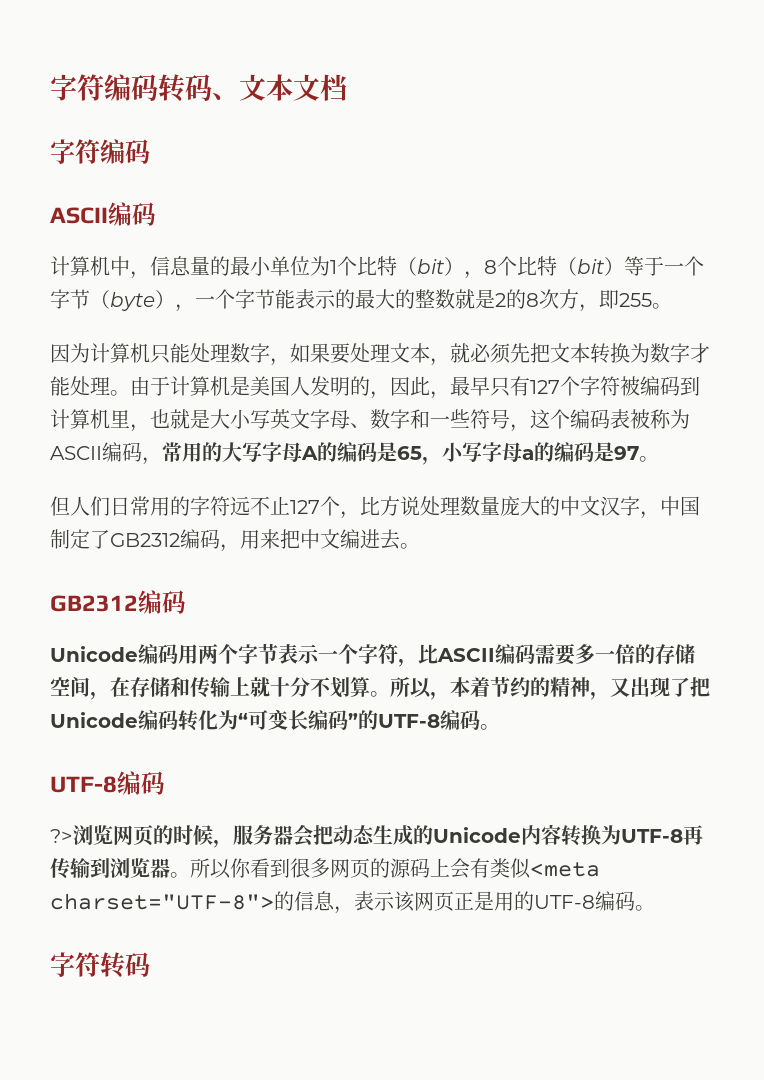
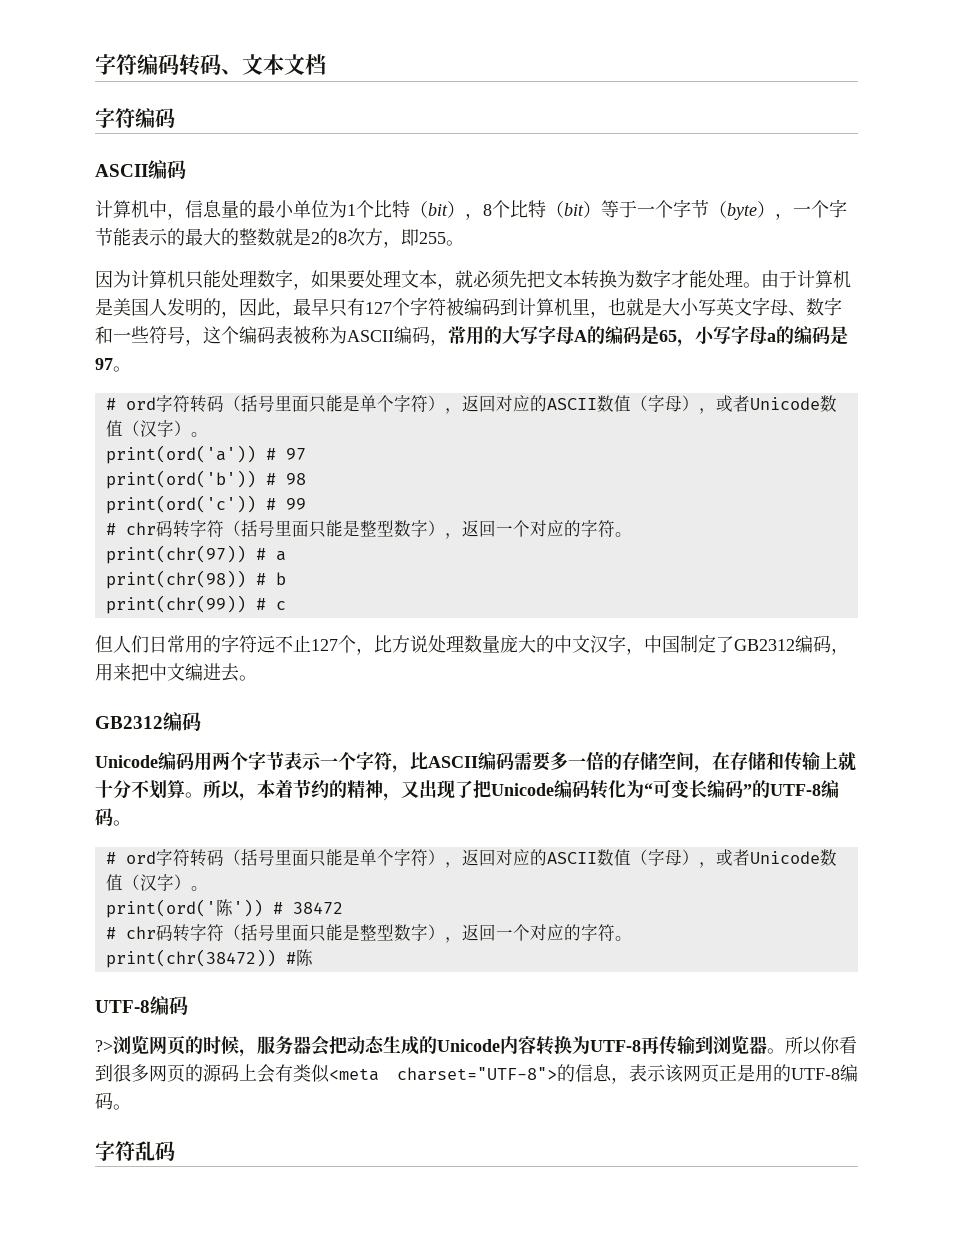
  由于计算机是美国人发明的，因此，最早只有127个字符被编码到计算机里，也就是大小写英文字母、数字和一些符号，这个编码表被称为ASCII编码，常用的大写字母A的编码是65，小写字母a的编码是97。
+ # ord字符转码（括号里面只能是单个字符），返回对应的ASCII数值（字母），或者Unicode数值（汉字）。
+ print(ord('a')) # 97
+ print(ord('b')) # 98
+ print(ord('c')) # 99
+ # chr码转字符（括号里面只能是整型数字），返回一个对应的字符。
+ print(chr(97)) # a
+ print(chr(98)) # b
+ print(chr(99)) # c
  所以，本着节约的精神，又出现了把Unicode编码转化为“可变长编码”的UTF-8编码。
+ # ord字符转码（括号里面只能是单个字符），返回对应的ASCII数值（字母），或者Unicode数值（汉字）。
+ print(ord('陈')) # 38472
+ # chr码转字符（括号里面只能是整型数字），返回一个对应的字符。
+ print(chr(38472)) #陈
- 字符转码
+ 字符乱码

